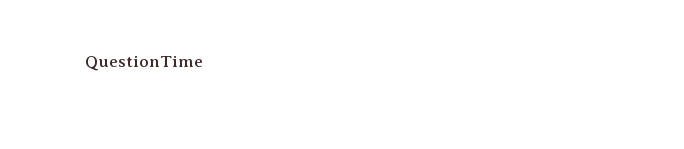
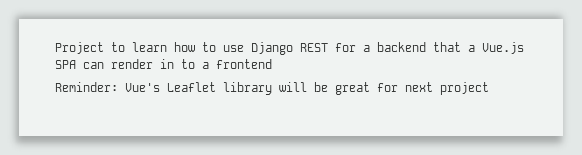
- QuestionTime
+ Project to learn how to use Django REST for a backend that a Vue.js SPA can render in to a frontend
+ Reminder: Vue's Leaflet library will be great for next project

